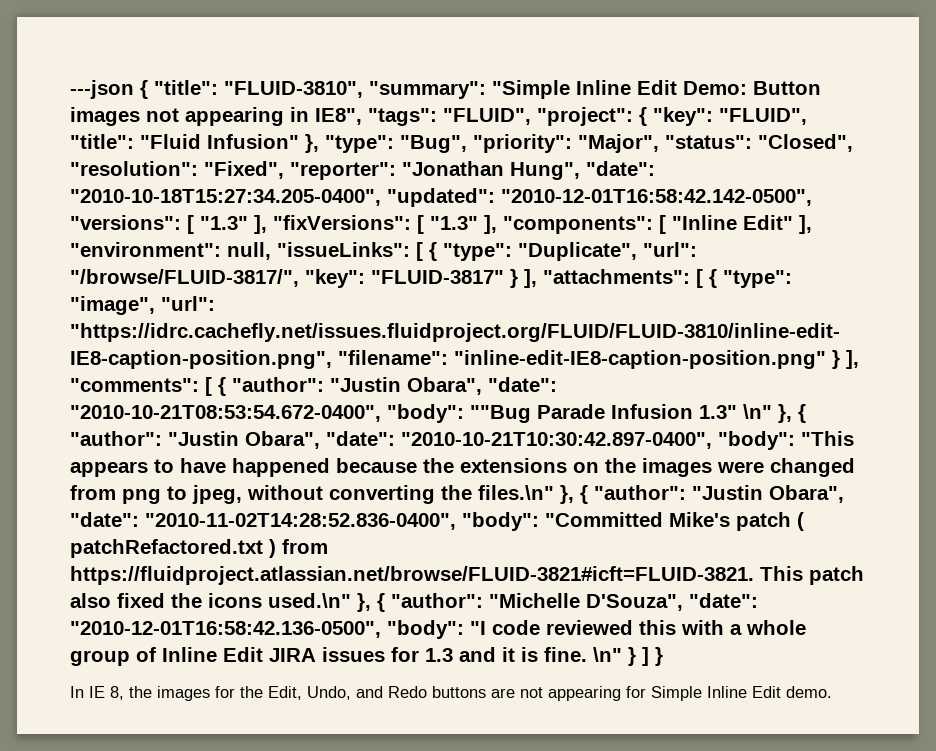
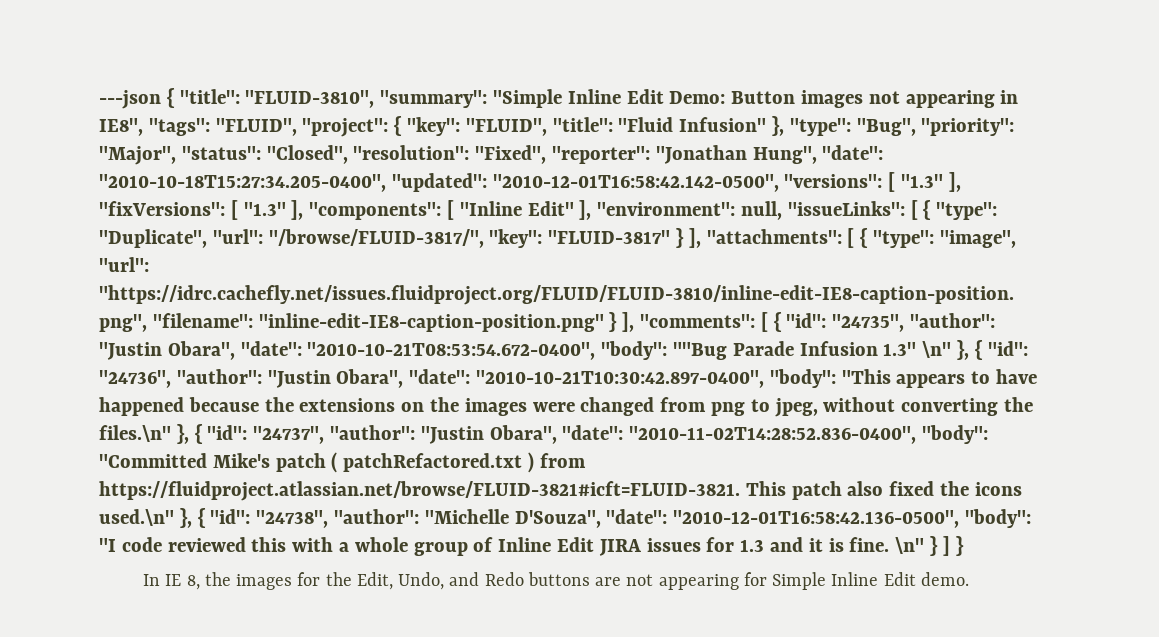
- [ { "author":
+ [ { "id": "24735", "author":
- ""Bug Parade Infusion 1.3" \n" }, { "author":
+ ""Bug Parade Infusion 1.3" \n" }, { "id": "24736", "author":
- "This appears to have happened because the extensions on the images were changed from png to jpeg, without converting the files.\n" }, { "author":
+ "This appears to have happened because the extensions on the images were changed from png to jpeg, without converting the files.\n" }, { "id": "24737", "author":
- "Committed Mike's patch ( patchRefactored.txt ) from https://fluidproject.atlassian.net/browse/FLUID-3821#icft=FLUID-3821. This patch also fixed the icons used.\n" }, { "author":
+ "Committed Mike's patch ( patchRefactored.txt ) from https://fluidproject.atlassian.net/browse/FLUID-3821#icft=FLUID-3821. This patch also fixed the icons used.\n" }, { "id": "24738", "author":

